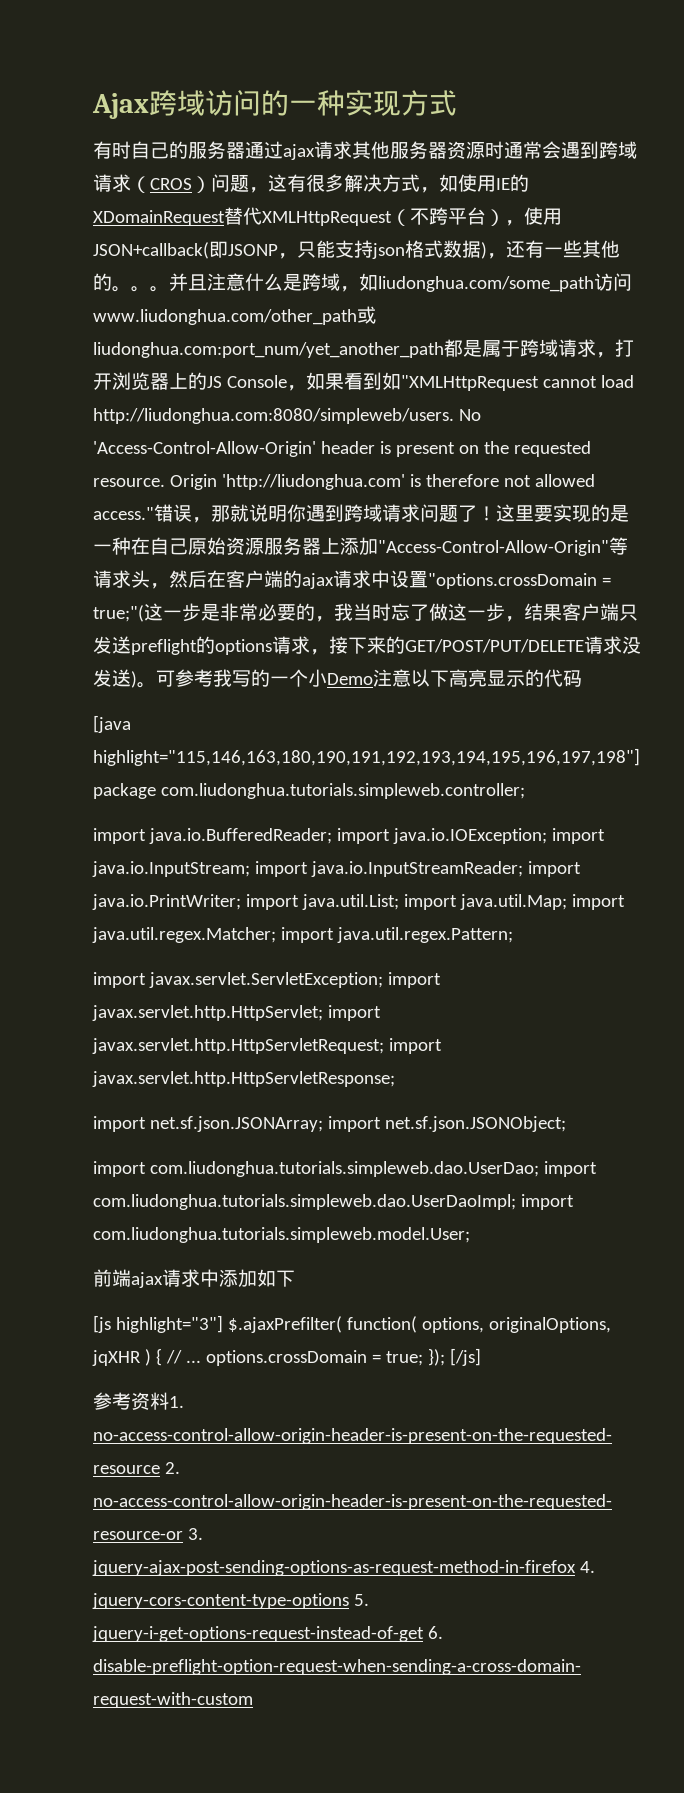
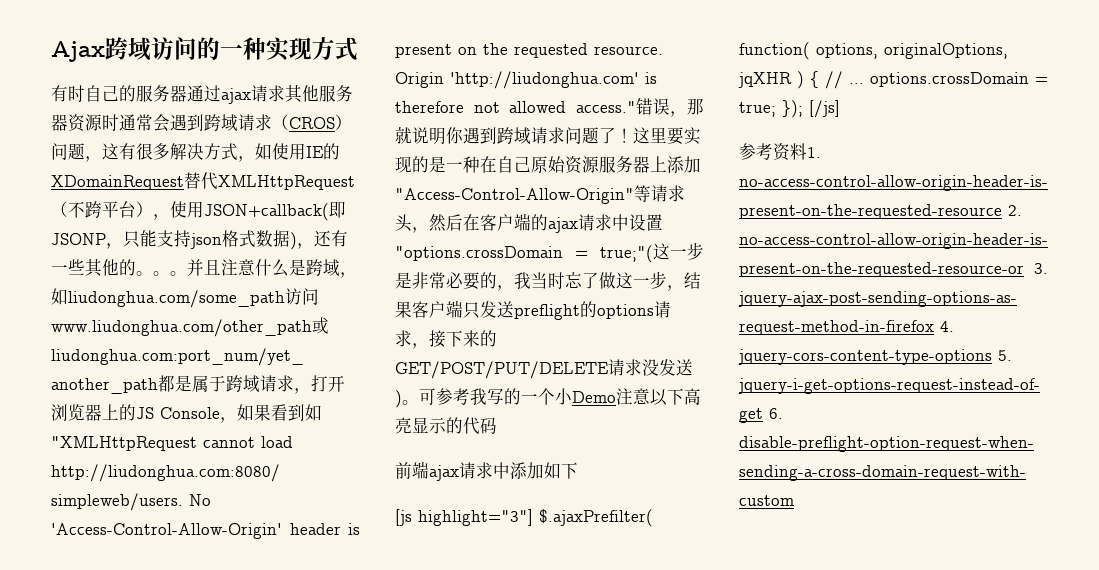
- [java highlight="115,146,163,180,190,191,192,193,194,195,196,197,198"] package com.liudonghua.tutorials.simpleweb.controller;
- import java.io.BufferedReader; import java.io.IOException; import java.io.InputStream; import java.io.InputStreamReader; import java.io.PrintWriter; import java.util.List; import java.util.Map; import java.util.regex.Matcher; import java.util.regex.Pattern;
- import javax.servlet.ServletException; import javax.servlet.http.HttpServlet; import javax.servlet.http.HttpServletRequest; import javax.servlet.http.HttpServletResponse;
- import net.sf.json.JSONArray; import net.sf.json.JSONObject;
- import com.liudonghua.tutorials.simpleweb.dao.UserDao; import com.liudonghua.tutorials.simpleweb.dao.UserDaoImpl; import com.liudonghua.tutorials.simpleweb.model.User;

